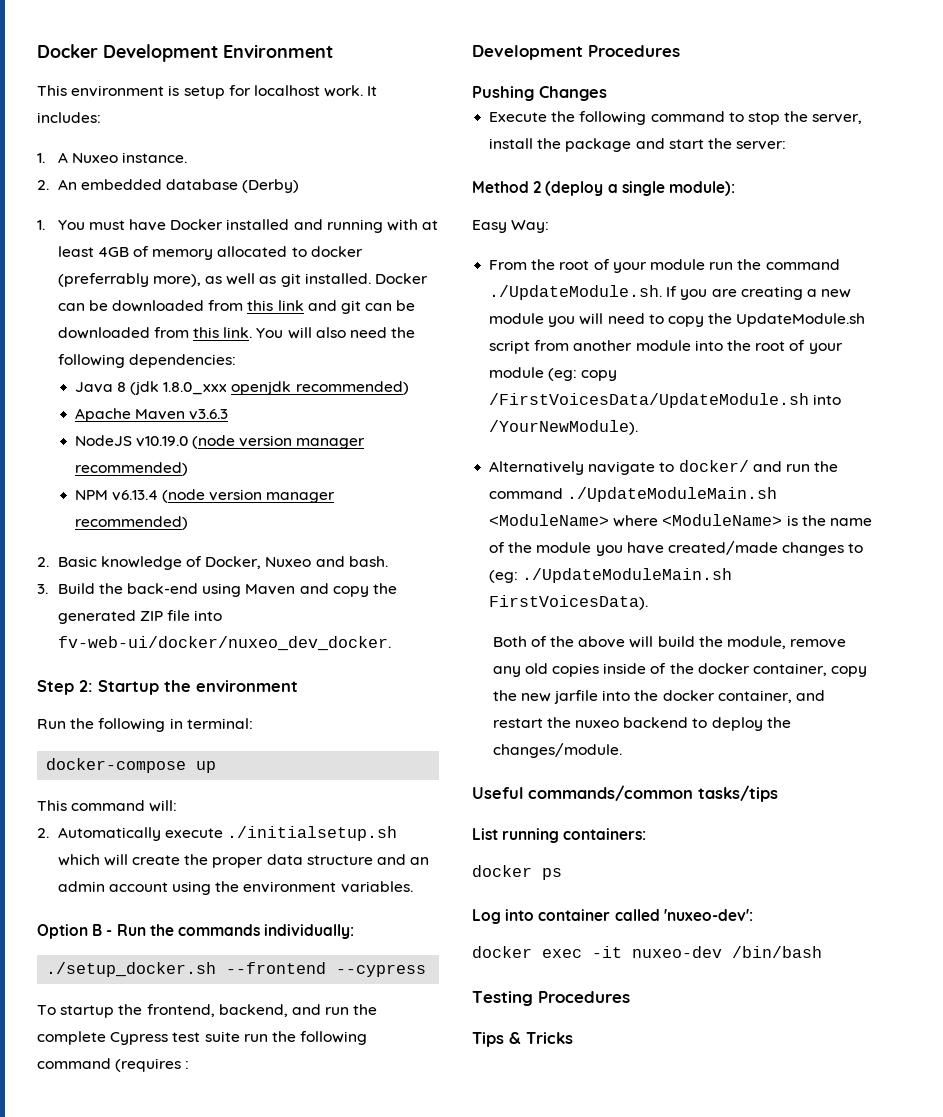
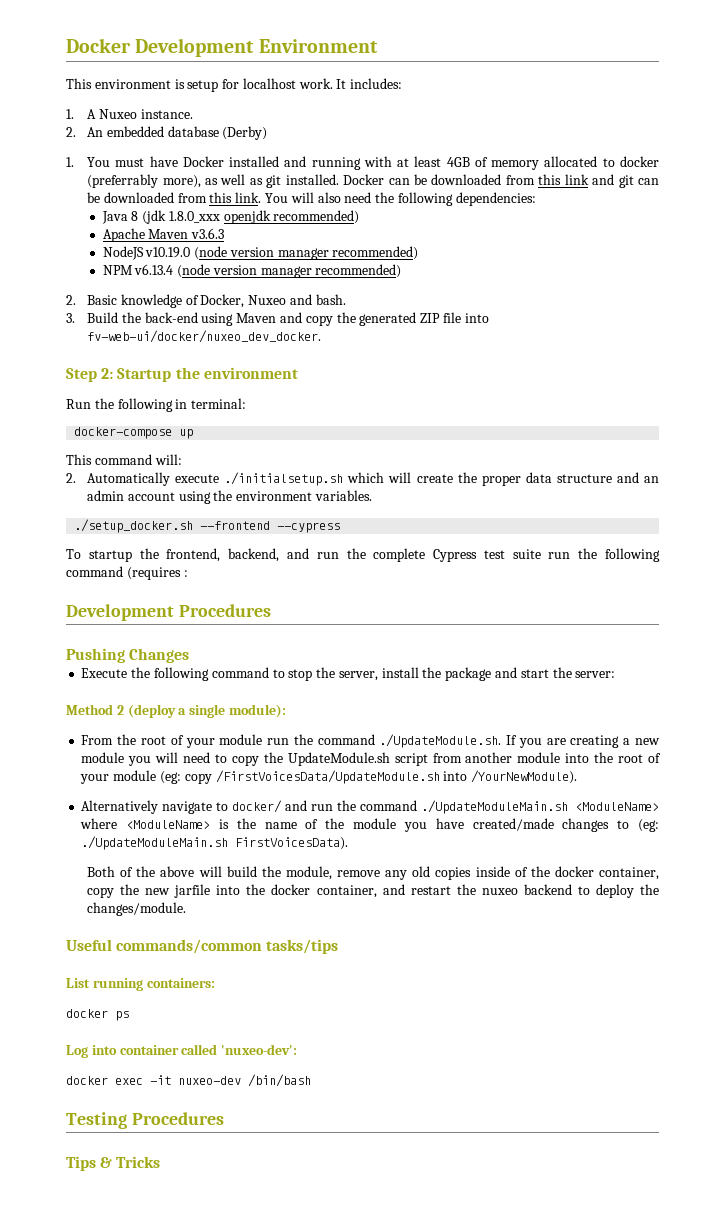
- Option B - Run the commands individually:
- Easy Way:

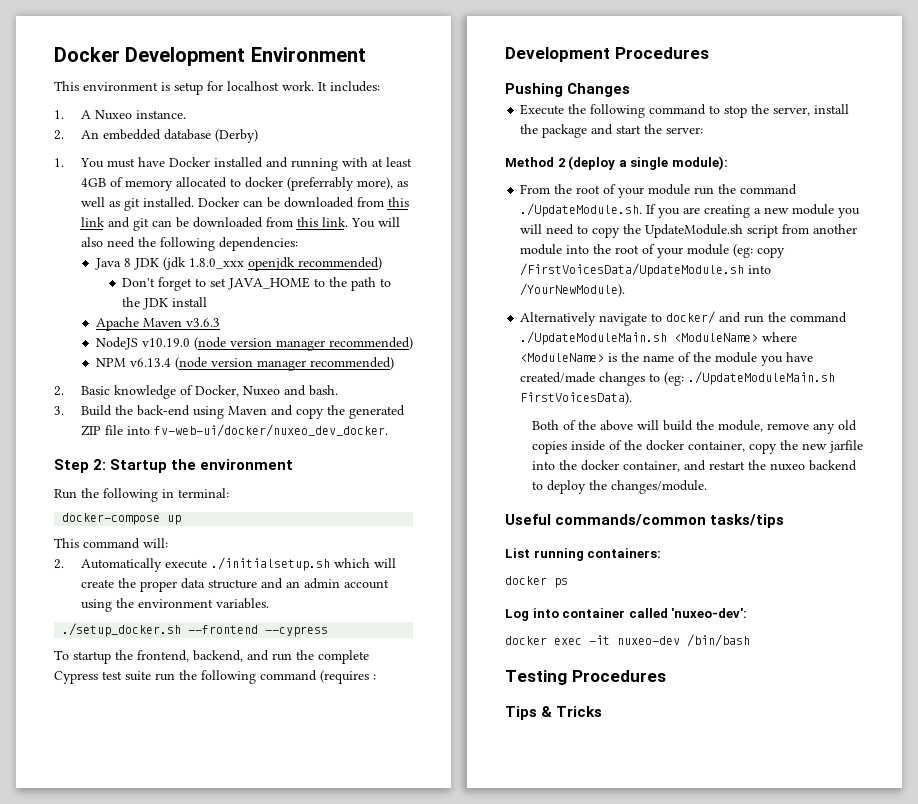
- Java 8 (jdk 1.8.0_xxx openjdk recommended)
+ Java 8 JDK (jdk 1.8.0_xxx openjdk recommended)
+ Don't forget to set JAVA_HOME to the path to the JDK install

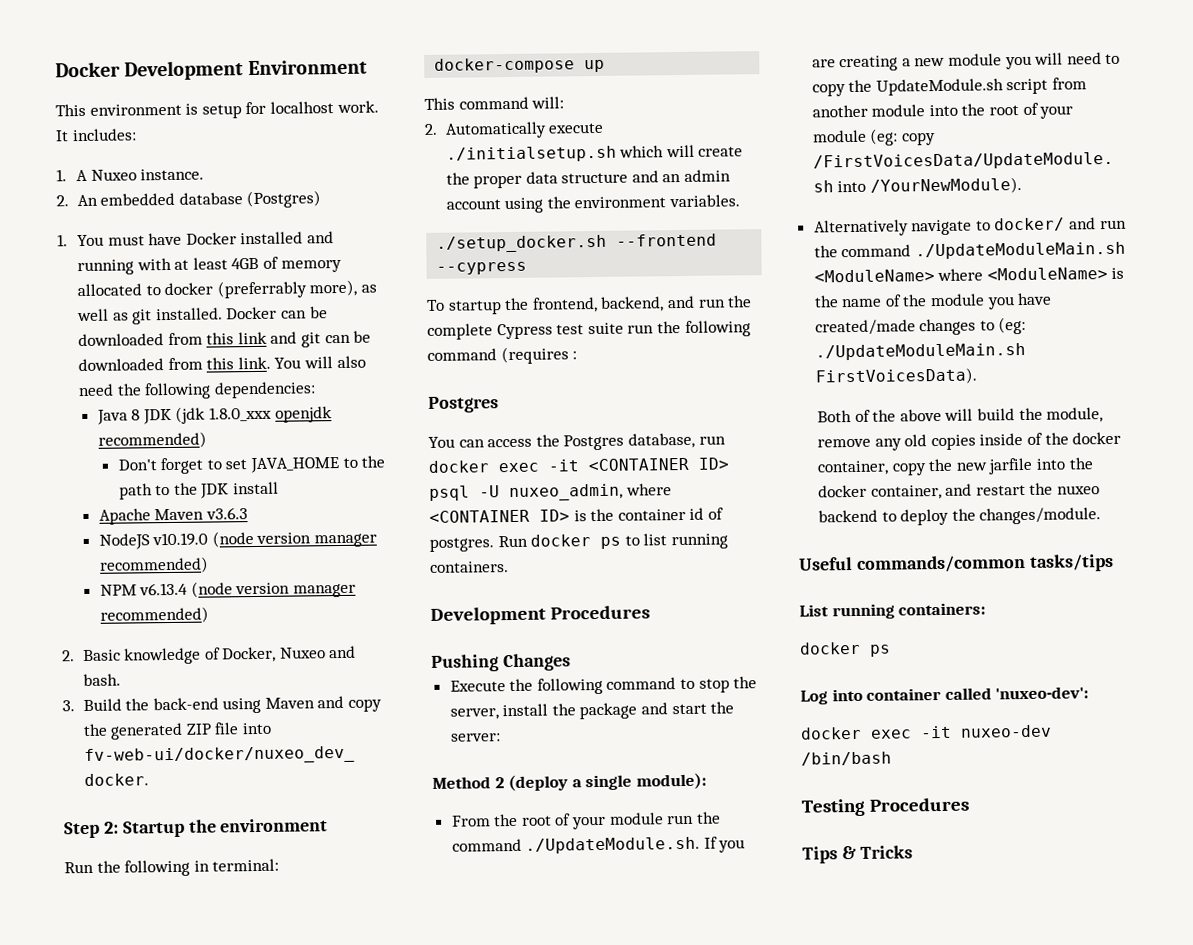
- 2. An embedded database (Derby)
+ 2. An embedded database (Postgres)
  To startup the frontend, backend, and run the complete Cypress test suite run the following command (requires :
+ Postgres
+ You can access the Postgres database, run docker exec -it <CONTAINER ID> psql -U nuxeo_admin, where <CONTAINER ID> is the container id of postgres. Run docker ps to list running containers.

